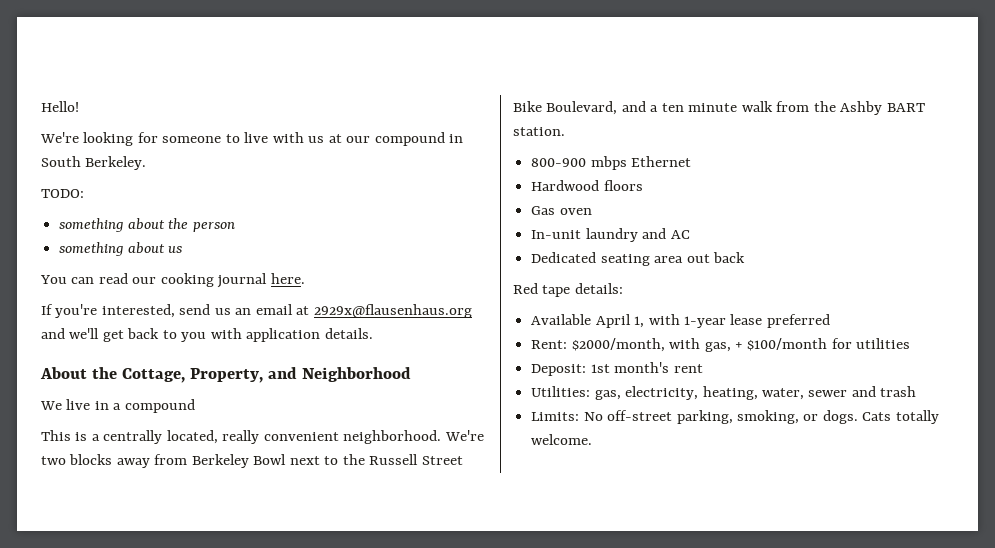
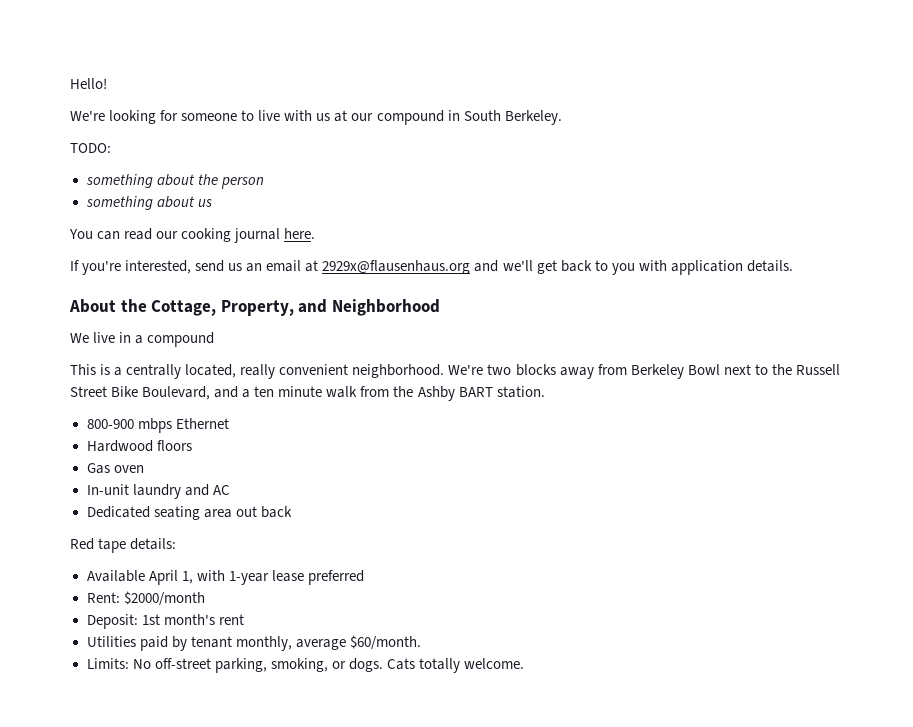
- Rent: $2000/month, with gas, + $100/month for utilities
+ Rent: $2000/month
  Deposit: 1st month's rent
- Utilities: gas, electricity, heating, water, sewer and trash
+ Utilities paid by tenant monthly, average $60/month.

